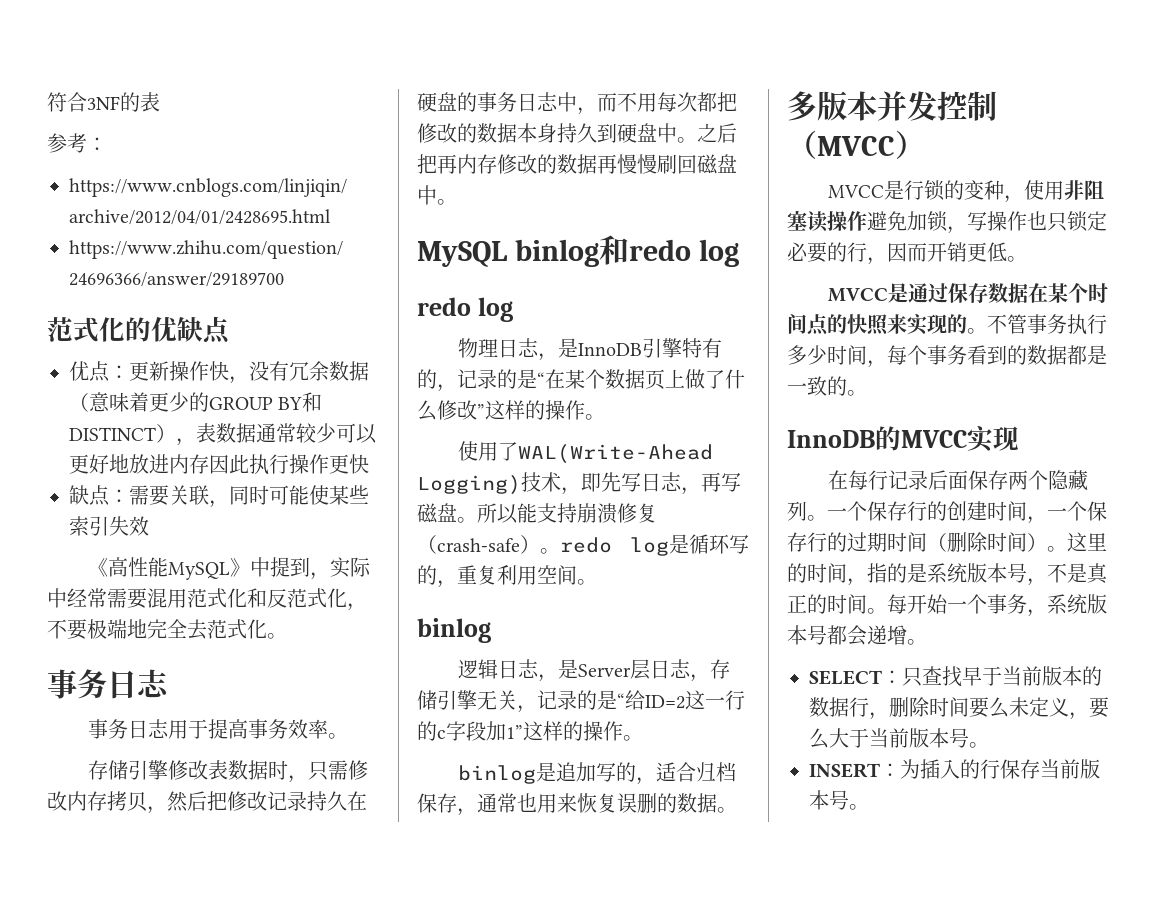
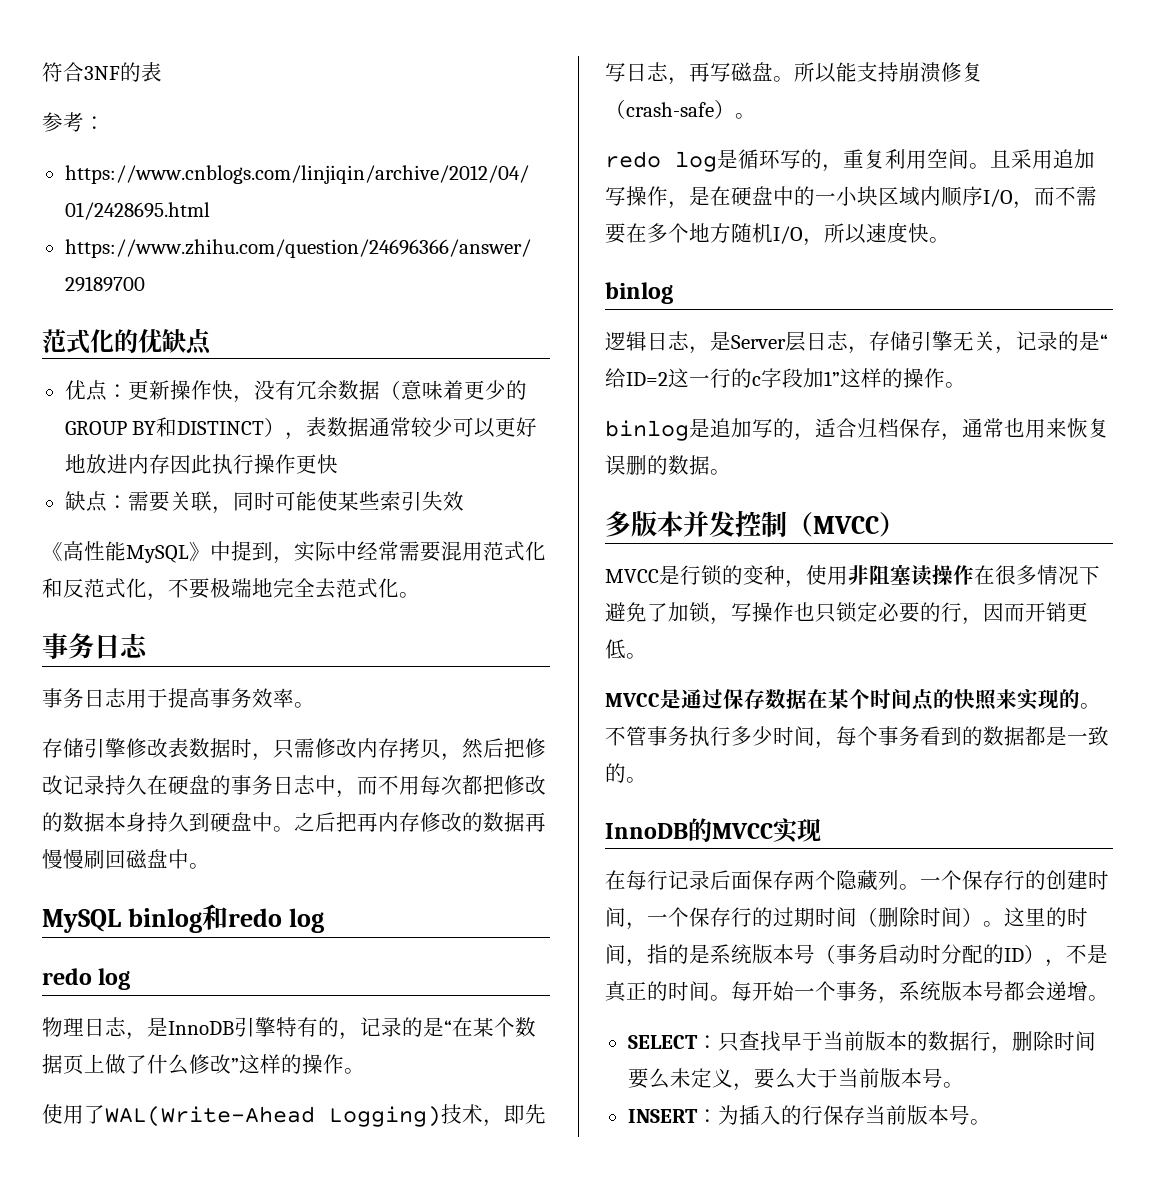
- 所以能支持崩溃修复（crash-safe）。redo log是循环写的，重复利用空间。
+ 所以能支持崩溃修复（crash-safe）。
+ redo log是循环写的，重复利用空间。且采用追加写操作，是在硬盘中的一小块区域内顺序I/O，而不需要在多个地方随机I/O，所以速度快。
- MVCC是行锁的变种，使用非阻塞读操作避免加锁，写操作也只锁定必要的行，因而开销更低。
+ MVCC是行锁的变种，使用非阻塞读操作在很多情况下避免了加锁，写操作也只锁定必要的行，因而开销更低。
- 这里的时间，指的是系统版本号，不是真正的时间。
+ 这里的时间，指的是系统版本号（事务启动时分配的ID），不是真正的时间。

